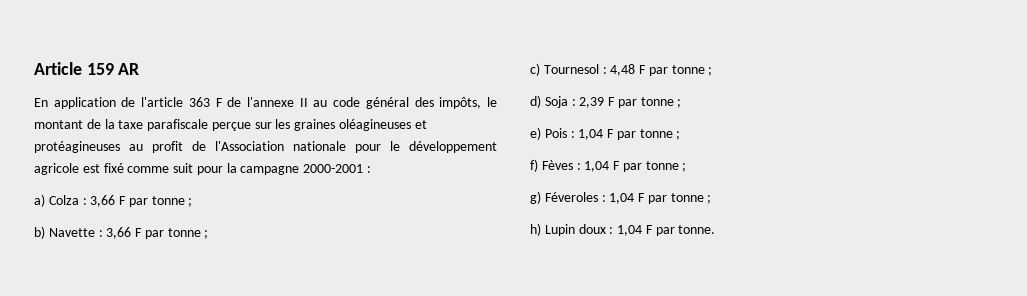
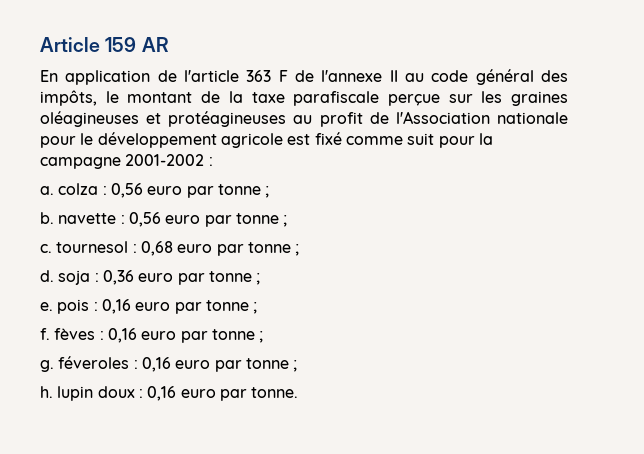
- En application de l'article 363 F de l'annexe II au code général des impôts, le montant de la taxe parafiscale perçue sur les graines oléagineuses et protéagineuses au profit de l'Association nationale pour le développement agricole est fixé comme suit pour la campagne 2000-2001 :
+ En application de l'article 363 F de l'annexe II au code général des impôts, le montant de la taxe parafiscale perçue sur les graines oléagineuses et protéagineuses au profit de l'Association nationale pour le développement agricole est fixé comme suit pour la campagne 2001-2002 :
- a) Colza : 3,66 F par tonne ;
- b) Navette : 3,66 F par tonne ;
- c) Tournesol : 4,48 F par tonne ;
- d) Soja : 2,39 F par tonne ;
- e) Pois : 1,04 F par tonne ;
- f) Fèves : 1,04 F par tonne ;
- g) Féveroles : 1,04 F par tonne ;
- h) Lupin doux : 1,04 F par tonne.
+ a. colza : 0,56 euro par tonne ;
+ b. navette : 0,56 euro par tonne ;
+ c. tournesol : 0,68 euro par tonne ;
+ d. soja : 0,36 euro par tonne ;
+ e. pois : 0,16 euro par tonne ;
+ f. fèves : 0,16 euro par tonne ;
+ g. féveroles : 0,16 euro par tonne ;
+ h. lupin doux : 0,16 euro par tonne.

